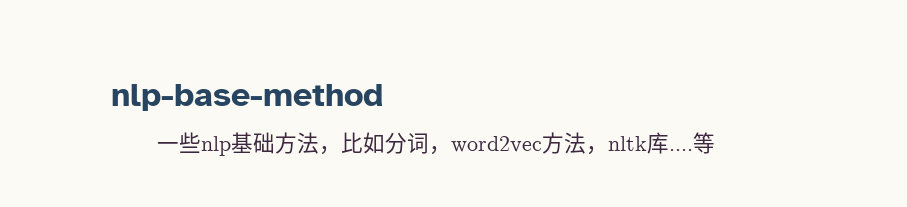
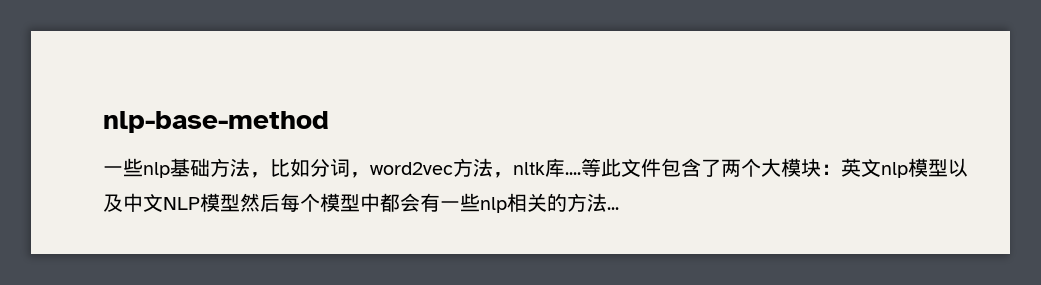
- 等
+ 等此文件包含了两个大模块：英文nlp模型以及中文NLP模型然后每个模型中都会有一些nlp相关的方法...

